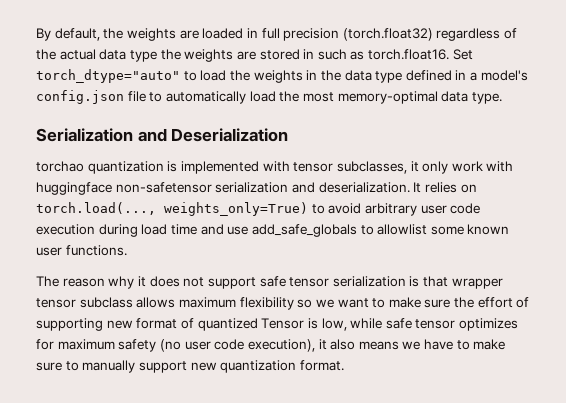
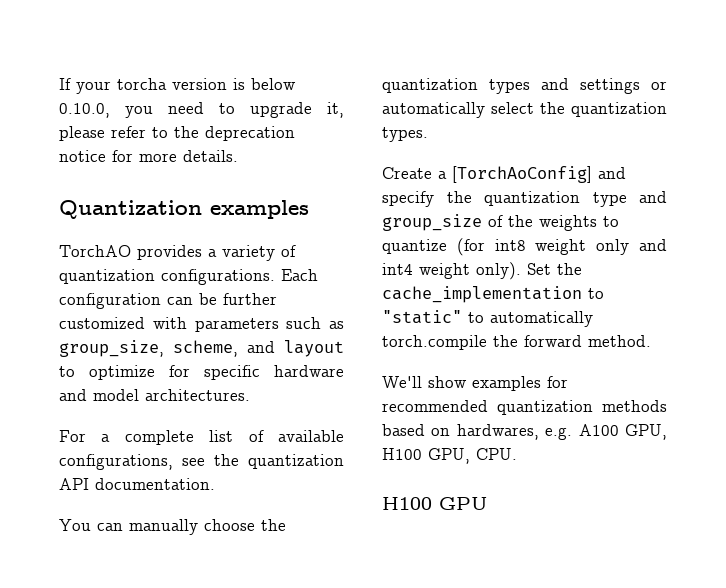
- By default, the weights are loaded in full precision (torch.float32) regardless of the actual data type the weights are stored in such as torch.float16. Set torch_dtype="auto" to load the weights in the data type defined in a model's config.json file to automatically load the most memory-optimal data type.
- Serialization and Deserialization
- torchao quantization is implemented with tensor subclasses, it only work with huggingface non-safetensor serialization and deserialization. It relies on torch.load(..., weights_only=True) to avoid arbitrary user code execution during load time and use add_safe_globals to allowlist some known user functions.
- The reason why it does not support safe tensor serialization is that wrapper tensor subclass allows maximum flexibility so we want to make sure the effort of supporting new format of quantized Tensor is low, while safe tensor optimizes for maximum safety (no user code execution), it also means we have to make sure to manually support new quantization format.
+ If your torcha version is below 0.10.0, you need to upgrade it, please refer to the deprecation notice for more details.
+ Quantization examples
+ TorchAO provides a variety of quantization configurations. Each configuration can be further customized with parameters such as group_size, scheme, and layout to optimize for specific hardware and model architectures.
+ For a complete list of available configurations, see the quantization API documentation.
+ You can manually choose the quantization types and settings or automatically select the quantization types.
+ Create a [TorchAoConfig] and specify the quantization type and group_size of the weights to quantize (for int8 weight only and int4 weight only). Set the cache_implementation to "static" to automatically torch.compile the forward method.
+ We'll show examples for recommended quantization methods based on hardwares, e.g. A100 GPU, H100 GPU, CPU.
+ H100 GPU

